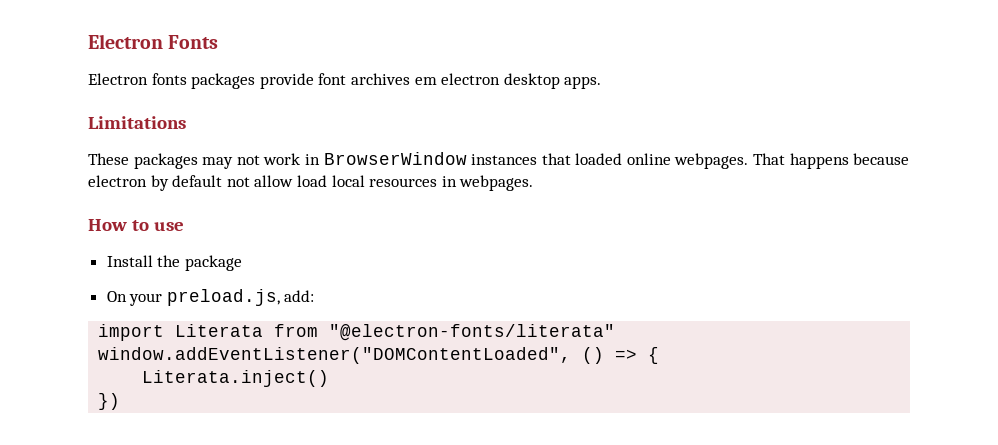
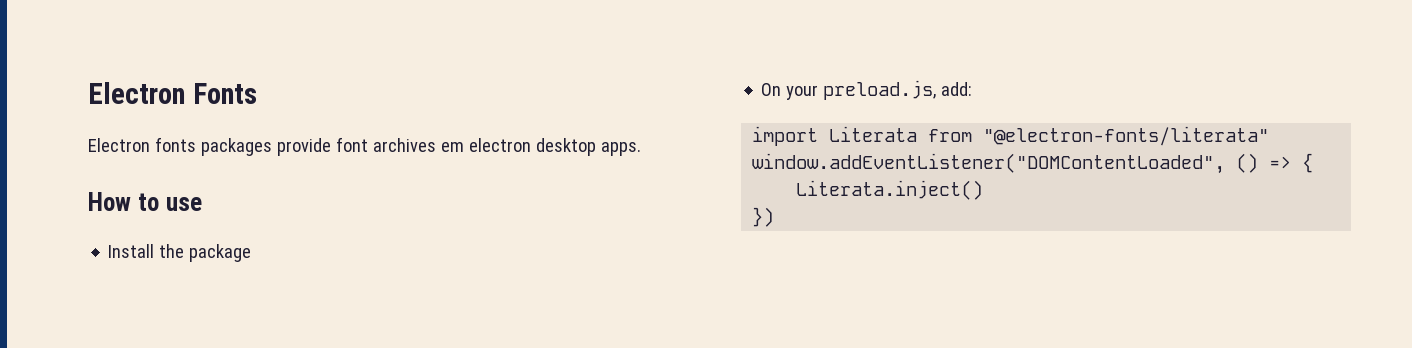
- Limitations
- These packages may not work in BrowserWindow instances that loaded online webpages. That happens because electron by default not allow load local resources in webpages.

